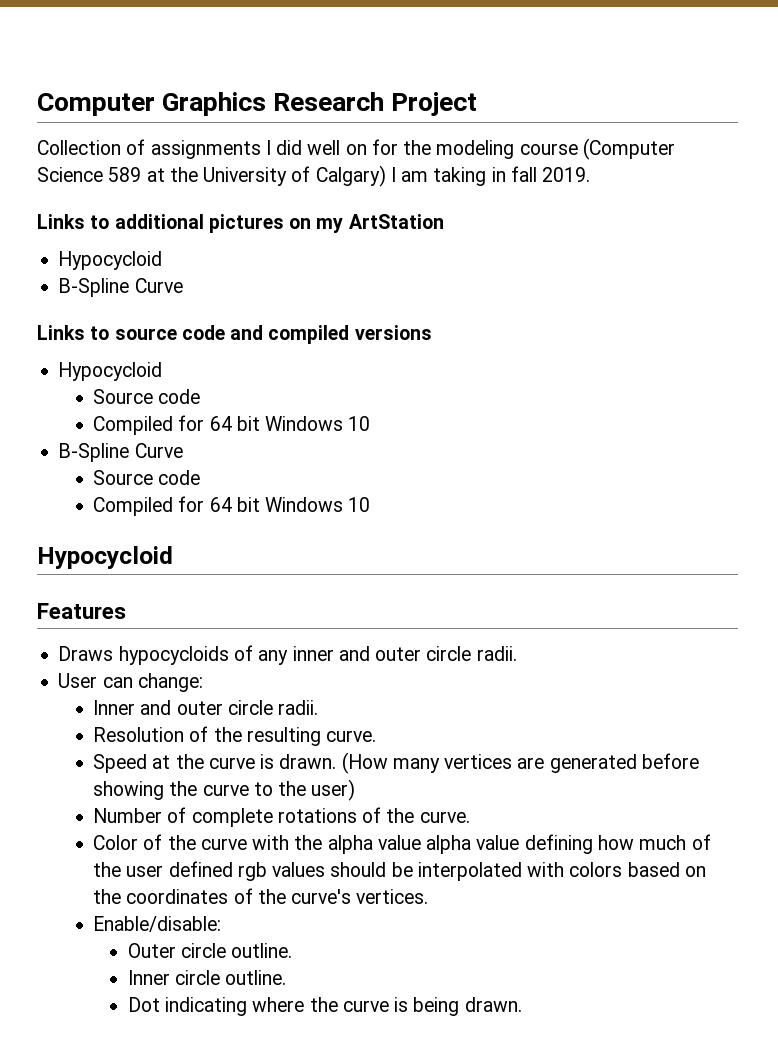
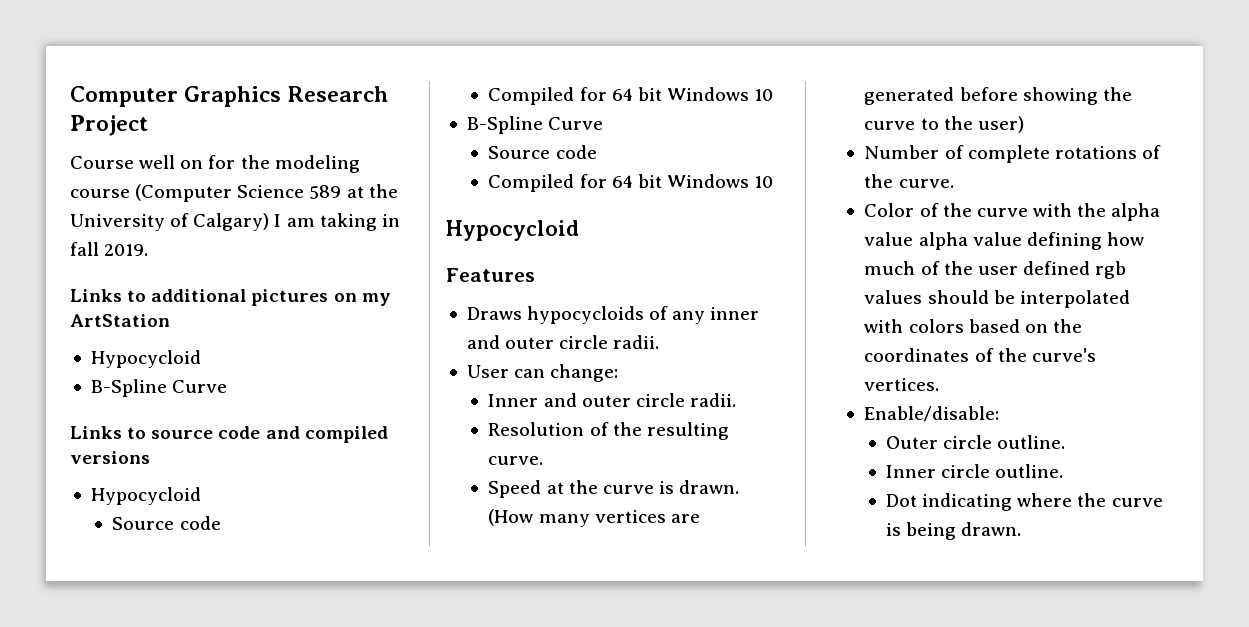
- Collection of assignments I did well on for the modeling course (Computer Science 589 at the University of Calgary) I am taking in fall 2019.
+ Course well on for the modeling course (Computer Science 589 at the University of Calgary) I am taking in fall 2019.

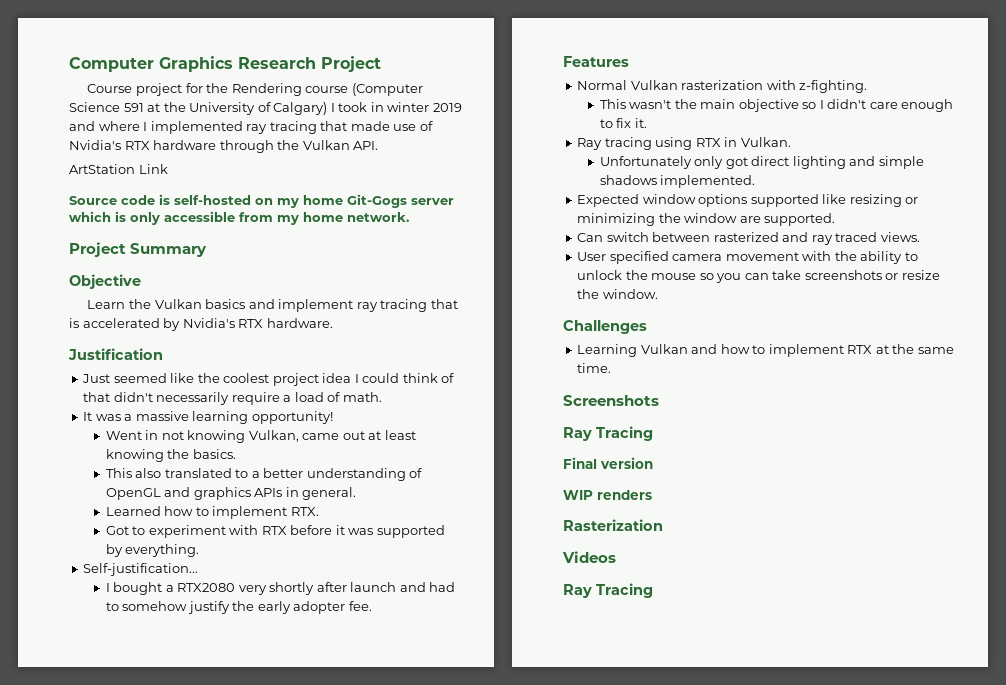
- Course well on for the modeling course (Computer Science 589 at the University of Calgary) I am taking in fall 2019.
- Links to additional pictures on my ArtStation
- Hypocycloid
- B-Spline Curve
- Links to source code and compiled versions
- Hypocycloid
- Source code
- Compiled for 64 bit Windows 10
- B-Spline Curve
- Source code
- Compiled for 64 bit Windows 10
- Hypocycloid
+ Course project for the Rendering course (Computer Science 591 at the University of Calgary) I took in winter 2019 and where I implemented ray tracing that made use of Nvidia's RTX hardware through the Vulkan API.
+ ArtStation Link
+ Source code is self-hosted on my home Git-Gogs server which is only accessible from my home network.
+ Project Summary
+ Objective
+ Learn the Vulkan basics and implement ray tracing that is accelerated by Nvidia's RTX hardware.
+ Justification
+ Just seemed like the coolest project idea I could think of that didn't necessarily require a load of math.
+ It was a massive learning opportunity!
+ Went in not knowing Vulkan, came out at least knowing the basics.
+ This also translated to a better understanding of OpenGL and graphics APIs in general.
+ Learned how to implement RTX.
+ Got to experiment with RTX before it was supported by everything.
+ Self-justification...
+ I bought a RTX2080 very shortly after launch and had to somehow justify the early adopter fee.
  Features
- Draws hypocycloids of any inner and outer circle radii.
- User can change:
- Inner and outer circle radii.
- Resolution of the resulting curve.
- Speed at the curve is drawn. (How many vertices are generated before showing the curve to the user)
- Number of complete rotations of the curve.
- Color of the curve with the alpha value alpha value defining how much of the user defined rgb values should be interpolated with colors based on the coordinates of the curve's vertices.
- Enable/disable:
- Outer circle outline.
- Inner circle outline.
- Dot indicating where the curve is being drawn.
+ Normal Vulkan rasterization with z-fighting.
+ This wasn't the main objective so I didn't care enough to fix it.
+ Ray tracing using RTX in Vulkan.
+ Unfortunately only got direct lighting and simple shadows implemented.
+ Expected window options supported like resizing or minimizing the window are supported.
+ Can switch between rasterized and ray traced views.
+ User specified camera movement with the ability to unlock the mouse so you can take screenshots or resize the window.
+ Challenges
+ Learning Vulkan and how to implement RTX at the same time.
+ Screenshots
+ Ray Tracing
+ Final version
+ WIP renders
+ Rasterization
+ Videos
+ Ray Tracing

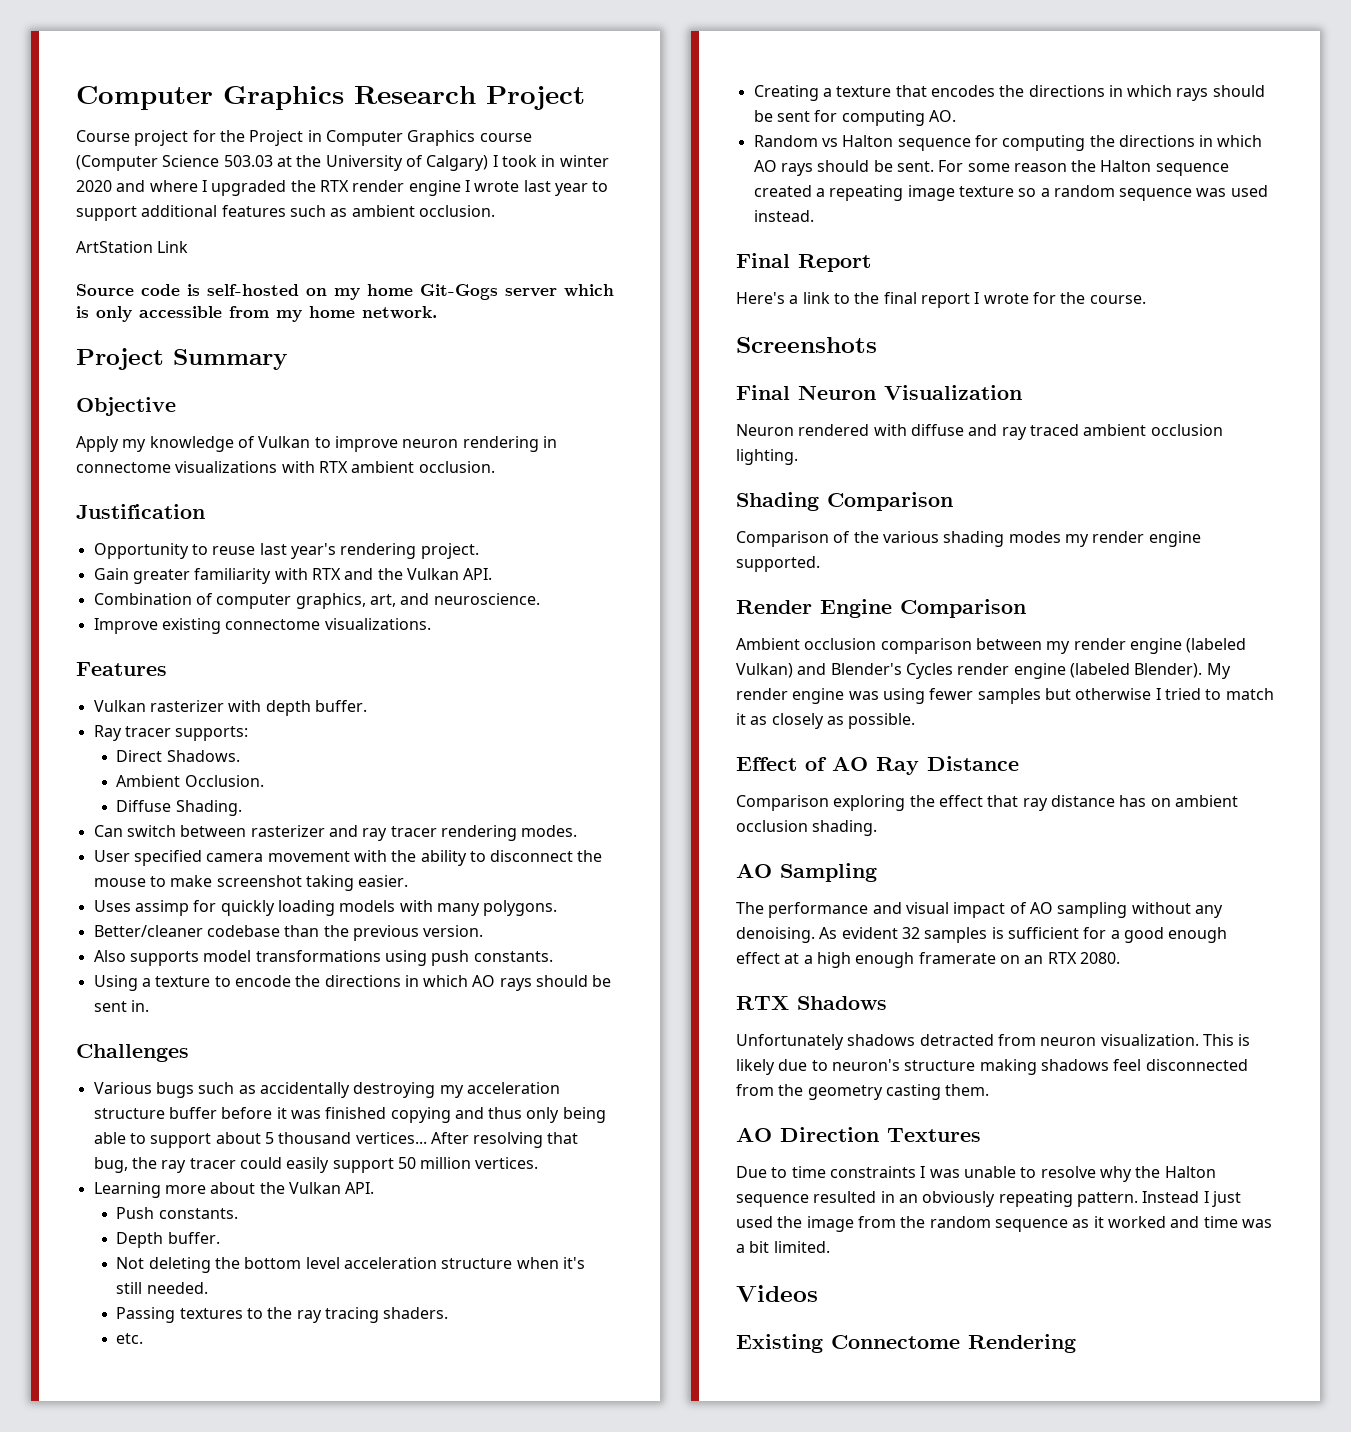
- Course project for the Rendering course (Computer Science 591 at the University of Calgary) I took in winter 2019 and where I implemented ray tracing that made use of Nvidia's RTX hardware through the Vulkan API.
+ Course project for the Project in Computer Graphics course (Computer Science 503.03 at the University of Calgary) I took in winter 2020 and where I upgraded the RTX render engine I wrote last year to support additional features such as ambient occlusion.
- Learn the Vulkan basics and implement ray tracing that is accelerated by Nvidia's RTX hardware.
+ Apply my knowledge of Vulkan to improve neuron rendering in connectome visualizations with RTX ambient occlusion.
  Justification
- Just seemed like the coolest project idea I could think of that didn't necessarily require a load of math.
- It was a massive learning opportunity!
- Went in not knowing Vulkan, came out at least knowing the basics.
- This also translated to a better understanding of OpenGL and graphics APIs in general.
- Learned how to implement RTX.
- Got to experiment with RTX before it was supported by everything.
- Self-justification...
- I bought a RTX2080 very shortly after launch and had to somehow justify the early adopter fee.
+ Opportunity to reuse last year's rendering project.
+ Gain greater familiarity with RTX and the Vulkan API.
+ Combination of computer graphics, art, and neuroscience.
+ Improve existing connectome visualizations.
  Features
- Normal Vulkan rasterization with z-fighting.
- This wasn't the main objective so I didn't care enough to fix it.
- Ray tracing using RTX in Vulkan.
- Unfortunately only got direct lighting and simple shadows implemented.
- Expected window options supported like resizing or minimizing the window are supported.
+ Vulkan rasterizer with depth buffer.
+ Ray tracer supports:
+ Direct Shadows.
+ Ambient Occlusion.
+ Diffuse Shading.
- Can switch between rasterized and ray traced views.
+ Can switch between rasterizer and ray tracer rendering modes.
- User specified camera movement with the ability to unlock the mouse so you can take screenshots or resize the window.
+ User specified camera movement with the ability to disconnect the mouse to make screenshot taking easier.
+ Uses assimp for quickly loading models with many polygons.
+ Better/cleaner codebase than the previous version.
+ Also supports model transformations using push constants.
+ Using a texture to encode the directions in which AO rays should be sent in.
  Challenges
- Learning Vulkan and how to implement RTX at the same time.
+ Various bugs such as accidentally destroying my acceleration structure buffer before it was finished copying and thus only being able to support about 5 thousand vertices... After resolving that bug, the ray tracer could easily support 50 million vertices.
+ Learning more about the Vulkan API.
+ Push constants.
+ Depth buffer.
+ Not deleting the bottom level acceleration structure when it's still needed.
+ Passing textures to the ray tracing shaders.
+ etc.
+ Creating a texture that encodes the directions in which rays should be sent for computing AO.
+ Random vs Halton sequence for computing the directions in which AO rays should be sent. For some reason the Halton sequence created a repeating image texture so a random sequence was used instead.
+ Final Report
+ Here's a link to the final report I wrote for the course.
  Screenshots
- Ray Tracing
- Final version
- WIP renders
- Rasterization
+ Final Neuron Visualization
+ Neuron rendered with diffuse and ray traced ambient occlusion lighting.
+ Shading Comparison
+ Comparison of the various shading modes my render engine supported.
+ Render Engine Comparison
+ Ambient occlusion comparison between my render engine (labeled Vulkan) and Blender's Cycles render engine (labeled Blender). My render engine was using fewer samples but otherwise I tried to match it as closely as possible.
+ Effect of AO Ray Distance
+ Comparison exploring the effect that ray distance has on ambient occlusion shading.
+ AO Sampling
+ The performance and visual impact of AO sampling without any denoising. As evident 32 samples is sufficient for a good enough effect at a high enough framerate on an RTX 2080.
+ RTX Shadows
+ Unfortunately shadows detracted from neuron visualization. This is likely due to neuron's structure making shadows feel disconnected from the geometry casting them.
+ AO Direction Textures
+ Due to time constraints I was unable to resolve why the Halton sequence resulted in an obviously repeating pattern. Instead I just used the image from the random sequence as it worked and time was a bit limited.
  Videos
- Ray Tracing
+ Existing Connectome Rendering

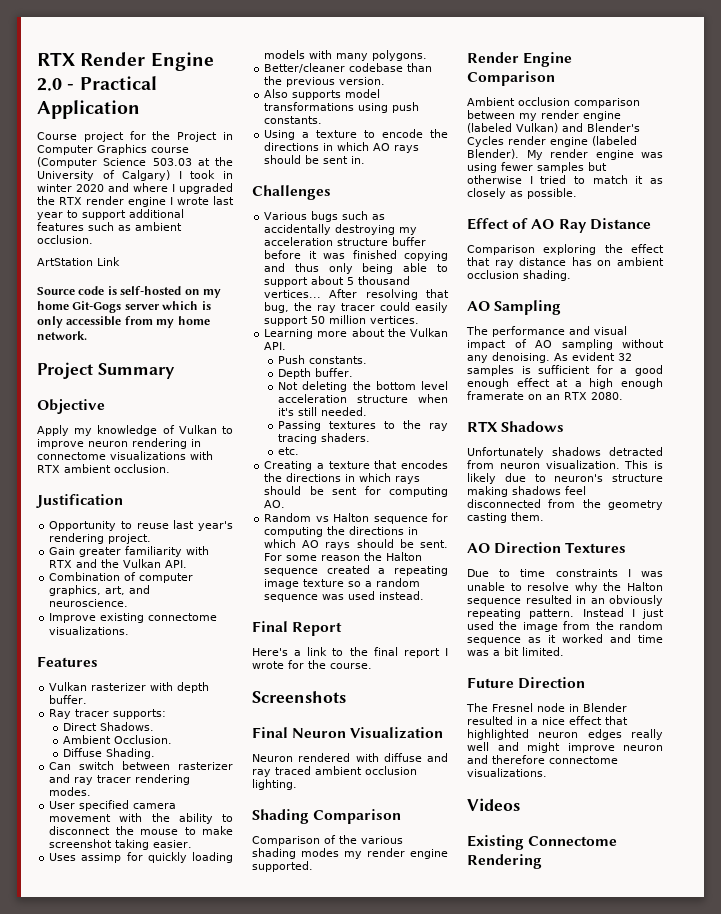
- Computer Graphics Research Project
+ RTX Render Engine 2.0 - Practical Application
+ Future Direction
+ The Fresnel node in Blender resulted in a nice effect that highlighted neuron edges really well and might improve neuron and therefore connectome visualizations.

